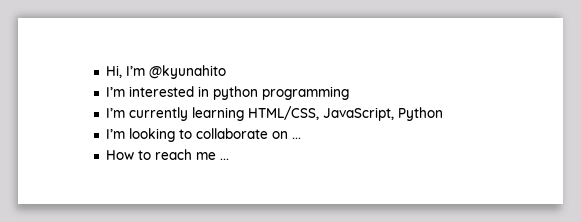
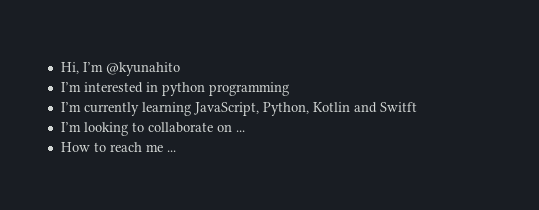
- I’m currently learning HTML/CSS, JavaScript, Python
+ I’m currently learning JavaScript, Python, Kotlin and Switft

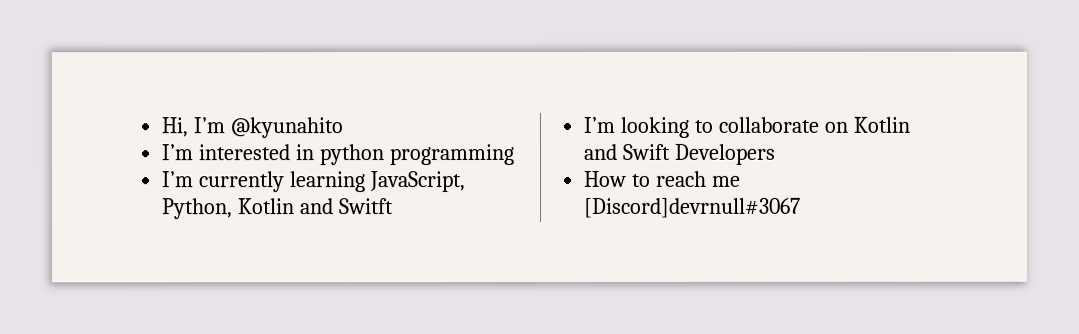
- I’m looking to collaborate on ...
+ I’m looking to collaborate on Kotlin and Swift Developers
- How to reach me ...
+ How to reach me [Discord]devrnull#3067

